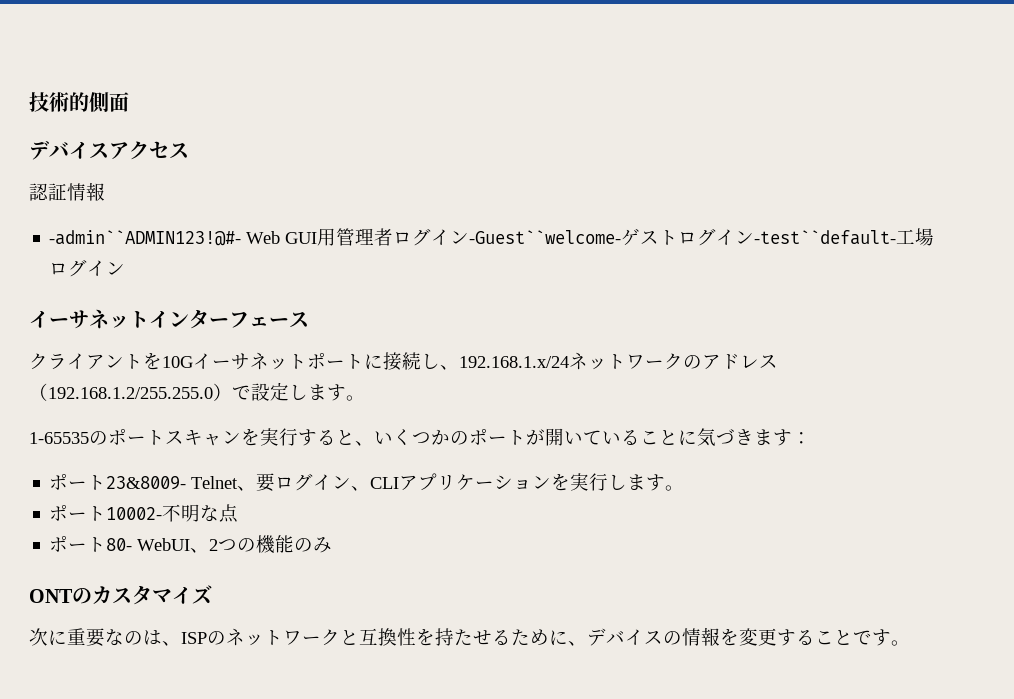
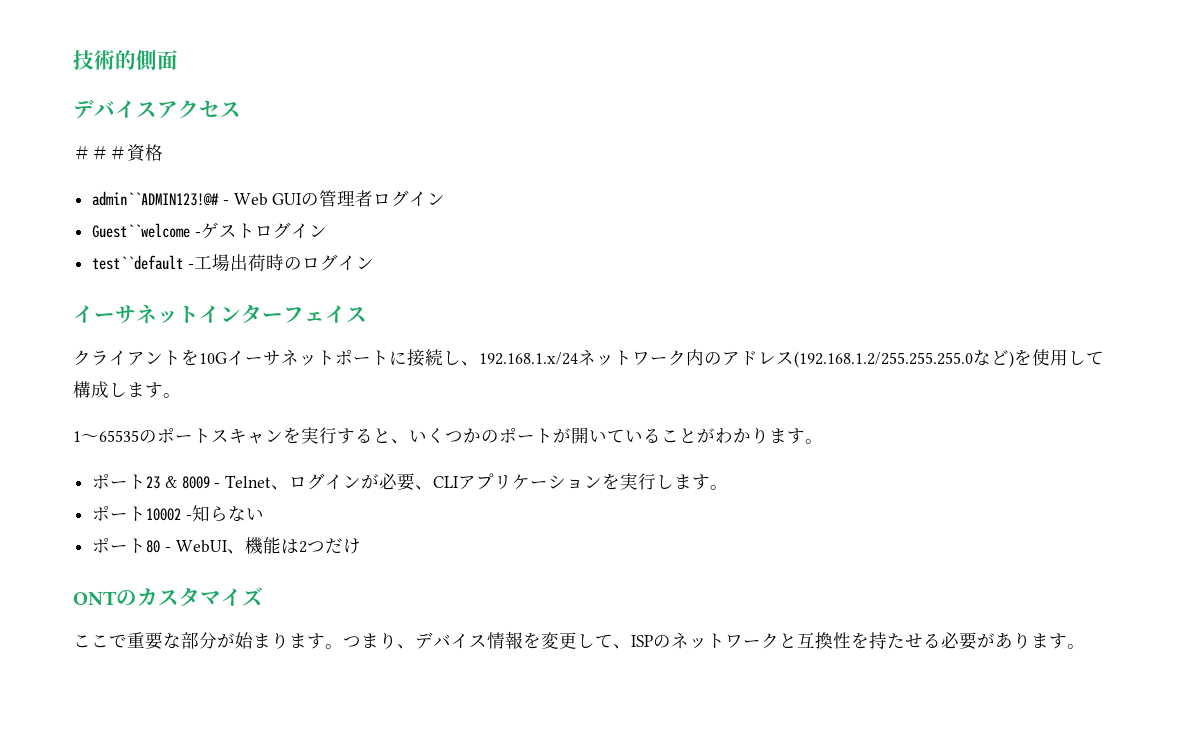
- 認証情報
- -admin``ADMIN123!@#- Web GUI用管理者ログイン-Guest``welcome-ゲストログイン-test``default-工場ログイン
+ ＃＃＃資格
+ admin``ADMIN123!@# - Web GUIの管理者ログイン
+ Guest``welcome -ゲストログイン
+ test``default -工場出荷時のログイン
- イーサネットインターフェース
+ イーサネットインターフェイス
- クライアントを10Gイーサネットポートに接続し、192.168.1.x/24ネットワークのアドレス（192.168.1.2/255.255.0）で設定します。
- 1-65535のポートスキャンを実行すると、いくつかのポートが開いていることに気づきます：
- ポート23&8009- Telnet、要ログイン、CLIアプリケーションを実行します。
+ クライアントを10Gイーサネットポートに接続し、192.168.1.x/24ネットワーク内のアドレス(192.168.1.2/255.255.255.0など)を使用して構成します。
+ 1～65535のポートスキャンを実行すると、いくつかのポートが開いていることがわかります。
+ ポート23 & 8009 - Telnet、ログインが必要、CLIアプリケーションを実行します。
- ポート10002-不明な点
- ポート80- WebUI、2つの機能のみ
+ ポート10002 -知らない
+ ポート80 - WebUI、機能は2つだけ
- 次に重要なのは、ISPのネットワークと互換性を持たせるために、デバイスの情報を変更することです。
+ ここで重要な部分が始まります。つまり、デバイス情報を変更して、ISPのネットワークと互換性を持たせる必要があります。

